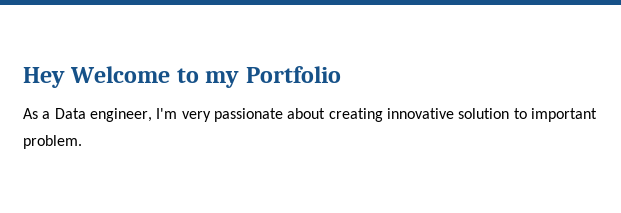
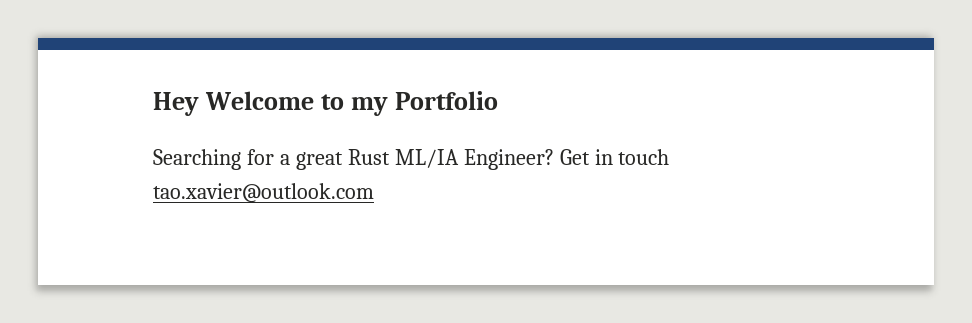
- As a Data engineer, I'm very passionate about creating innovative solution to important problem.
+ Searching for a great Rust ML/IA Engineer? Get in touch tao.xavier@outlook.com

